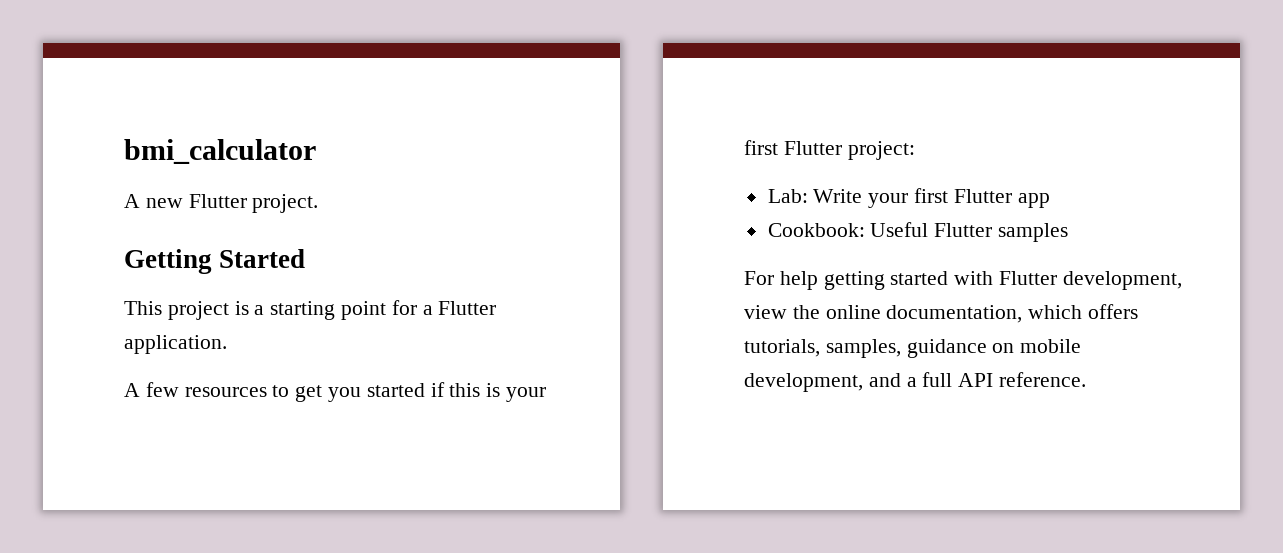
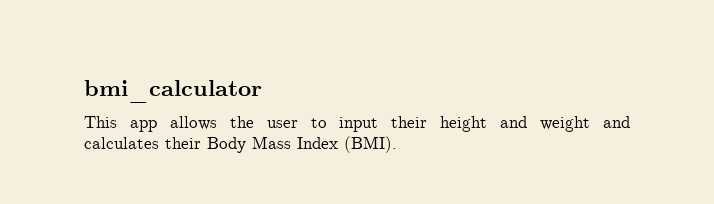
- A new Flutter project.
- Getting Started
- This project is a starting point for a Flutter application.
- A few resources to get you started if this is your first Flutter project:
- Lab: Write your first Flutter app
- Cookbook: Useful Flutter samples
- For help getting started with Flutter development, view the online documentation, which offers tutorials, samples, guidance on mobile development, and a full API reference.
+ This app allows the user to input their height and weight and calculates their Body Mass Index (BMI).

